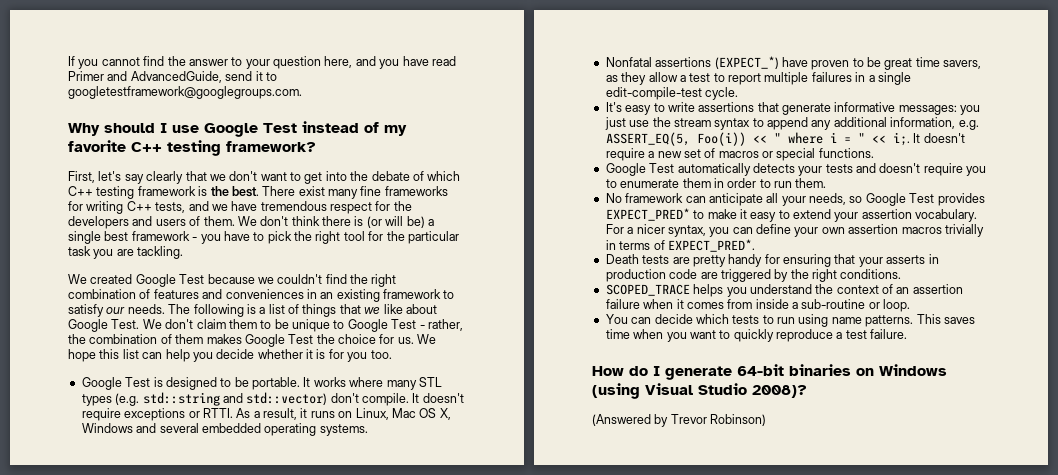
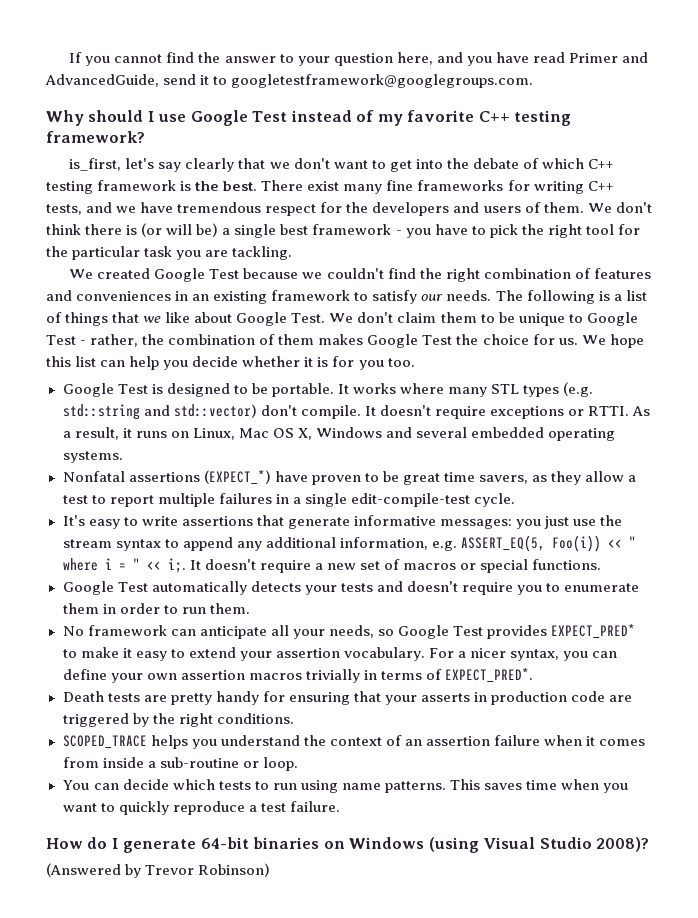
- First, let's say clearly that we don't want to get into the debate of which C++ testing framework is the best.
+ is_first, let's say clearly that we don't want to get into the debate of which C++ testing framework is the best.

